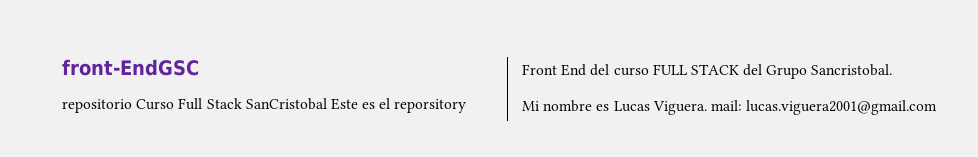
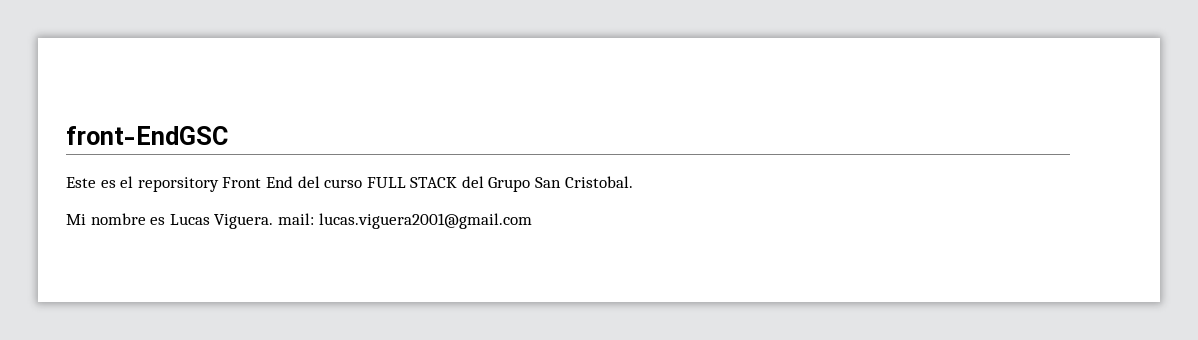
- repositorio Curso Full Stack SanCristobal Este es el reporsitory Front End del curso FULL STACK del Grupo Sancristobal.
+ Este es el reporsitory Front End del curso FULL STACK del Grupo San Cristobal.

